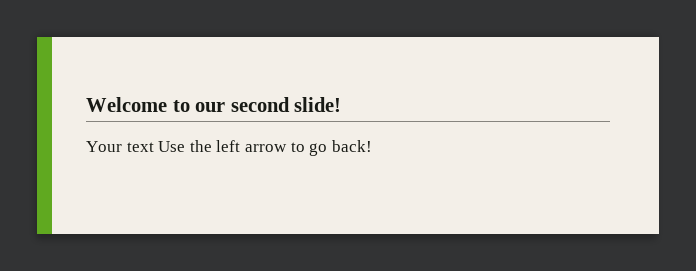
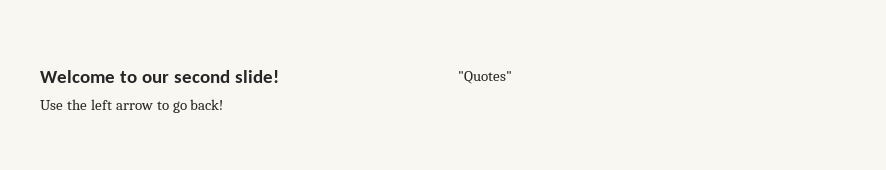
- Your text Use the left arrow to go back!
+ Use the left arrow to go back!
+ "Quotes"

